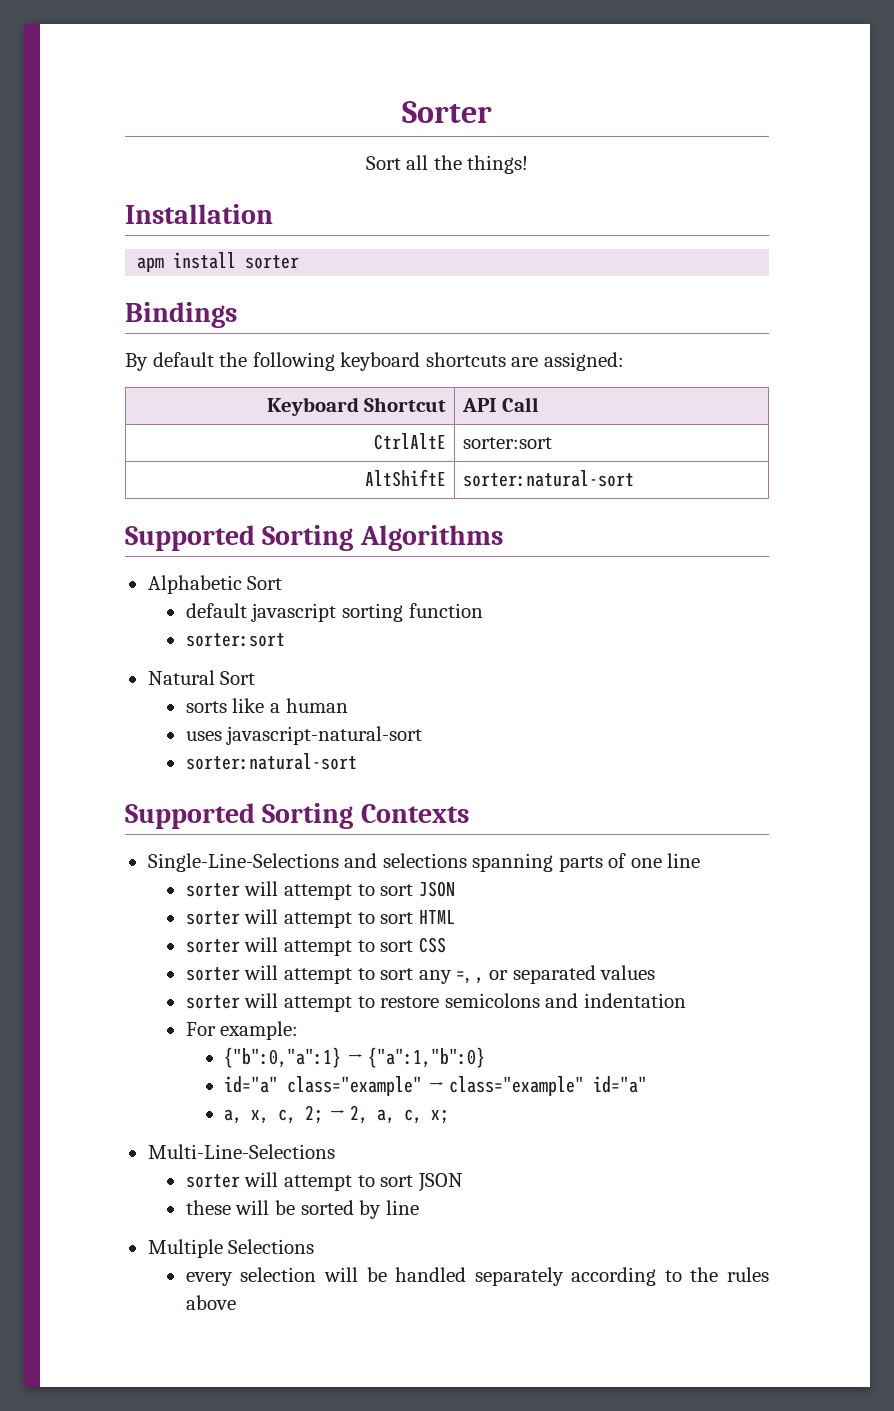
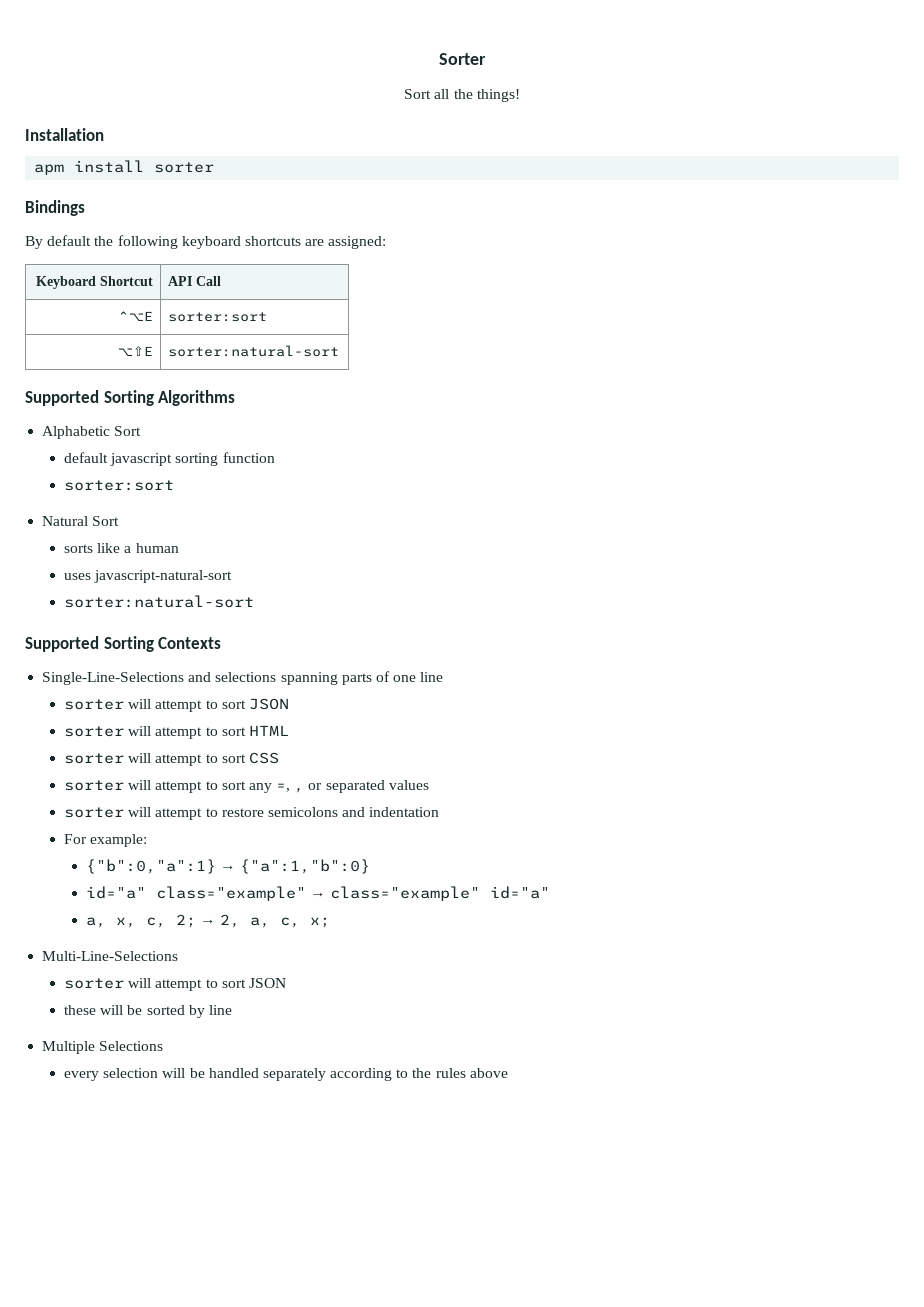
- CtrlAltE | sorter:sort
- AltShiftE | sorter:natural-sort
+ ⌃⌥E | sorter:sort
+ ⌥⇧E | sorter:natural-sort

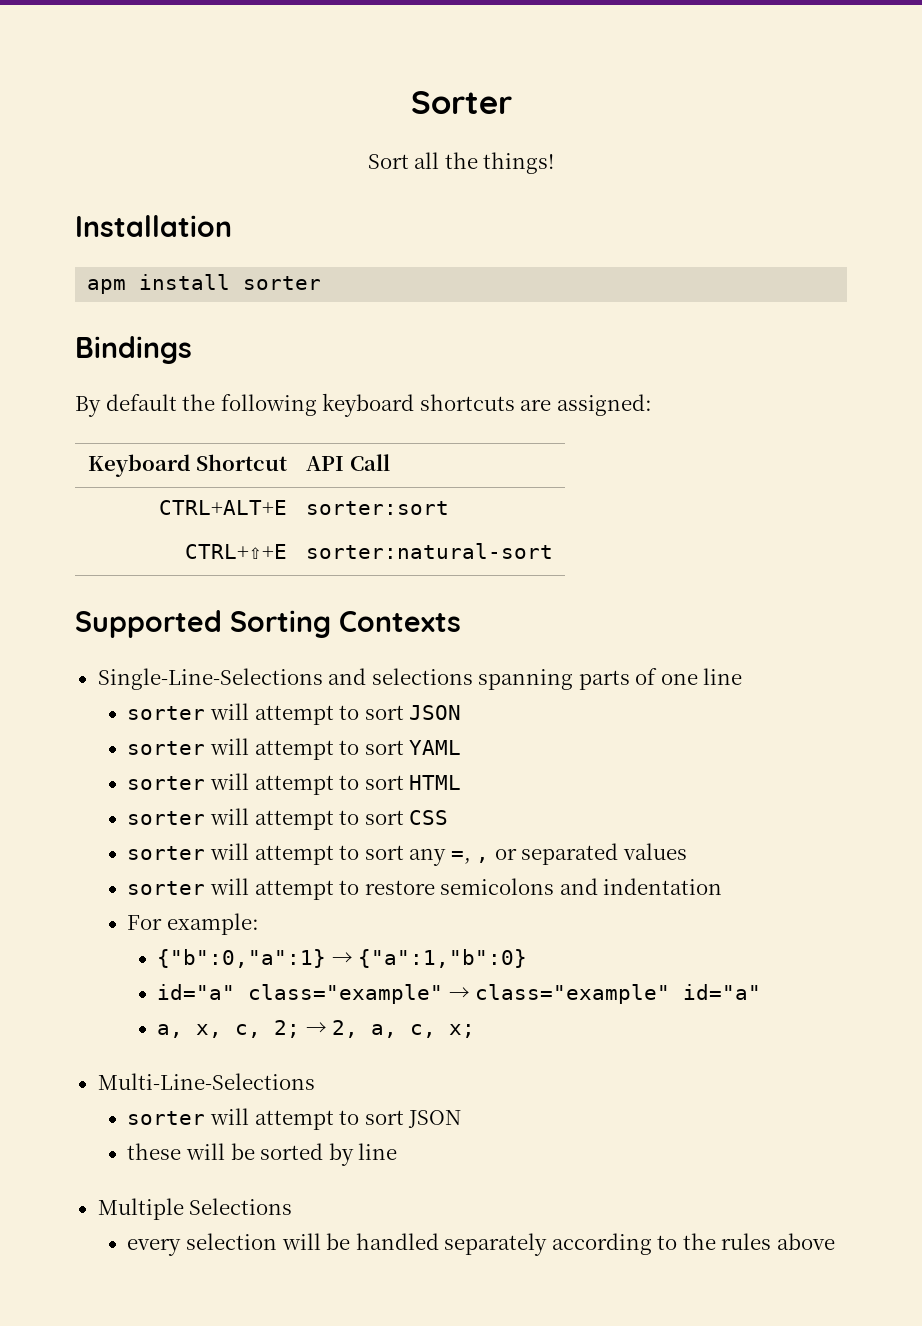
- ⌃⌥E | sorter:sort
- ⌥⇧E | sorter:natural-sort
- Supported Sorting Algorithms
- Alphabetic Sort
- default javascript sorting function
- sorter:sort
- Natural Sort
- sorts like a human
- uses javascript-natural-sort
- sorter:natural-sort
+ CTRL+ALT+E | sorter:sort
+ CTRL+⇧+E | sorter:natural-sort
+ sorter will attempt to sort YAML

